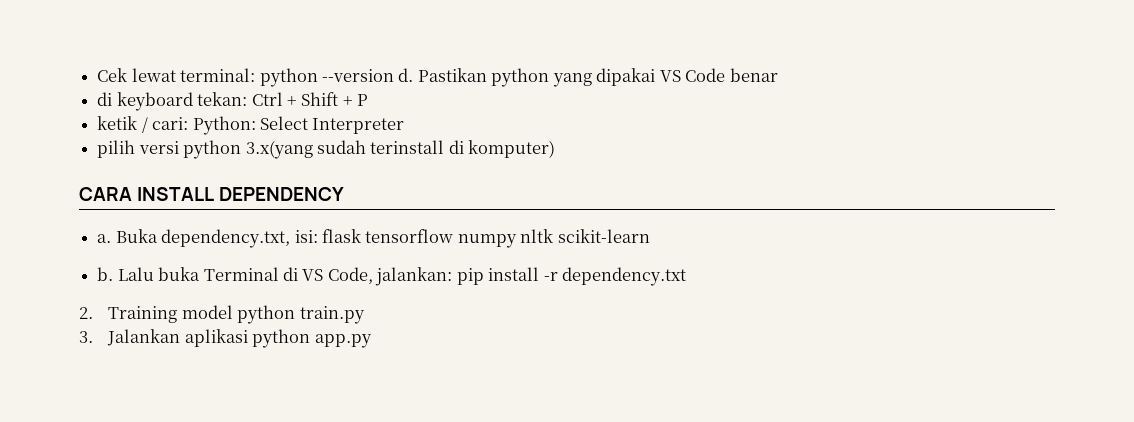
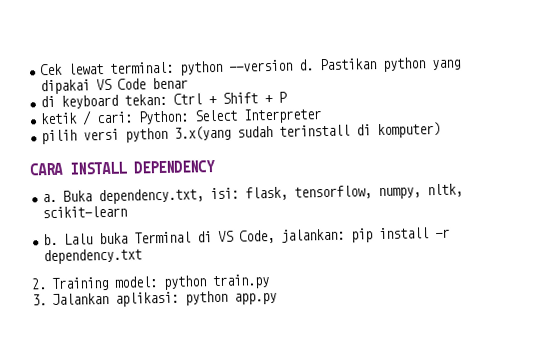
- Buka dependency.txt, isi: flask tensorflow numpy nltk scikit-learn
+ Buka dependency.txt, isi: flask, tensorflow, numpy, nltk, scikit-learn
- 2. Training model python train.py
+ 2. Training model: python train.py
- 3. Jalankan aplikasi python app.py
+ 3. Jalankan aplikasi: python app.py

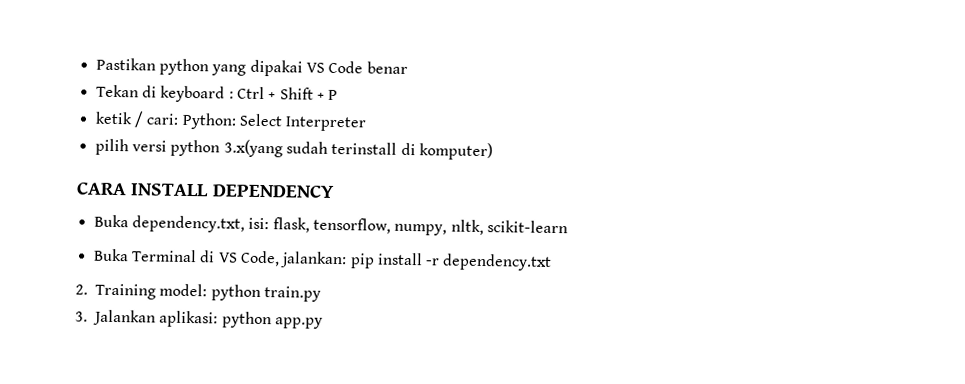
- Cek lewat terminal: python --version d.
- di keyboard tekan: Ctrl + Shift + P
+ Tekan di keyboard : Ctrl + Shift + P
- a.
- b. Lalu buka Terminal di VS Code, jalankan: pip install -r dependency.txt
+ Buka Terminal di VS Code, jalankan: pip install -r dependency.txt

